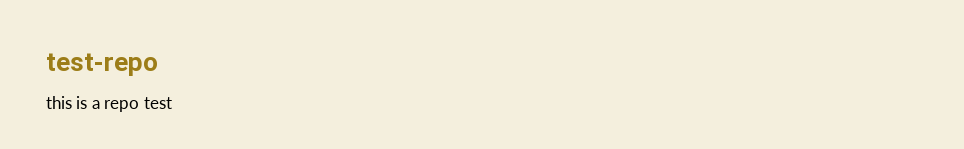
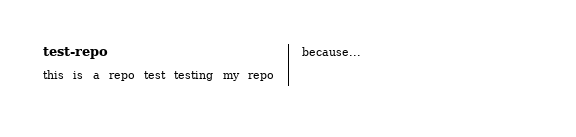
- this is a repo test
+ this is a repo test testing my repo because...

